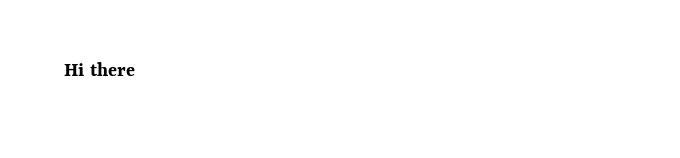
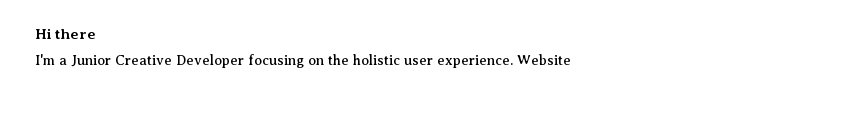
+ I'm a Junior Creative Developer focusing on the holistic user experience. Website

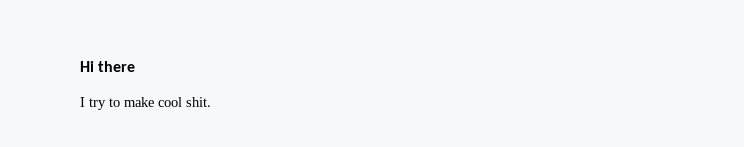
- I'm a Junior Creative Developer focusing on the holistic user experience. Website
+ I try to make cool shit.

